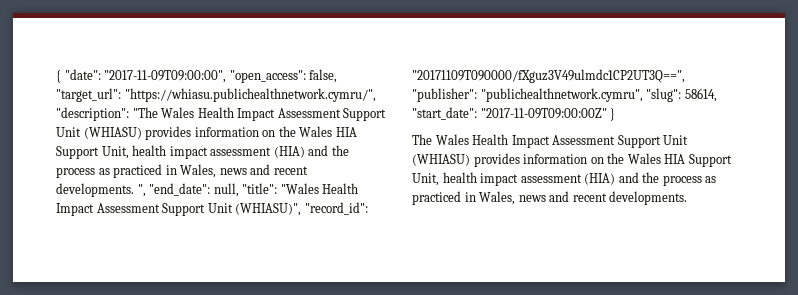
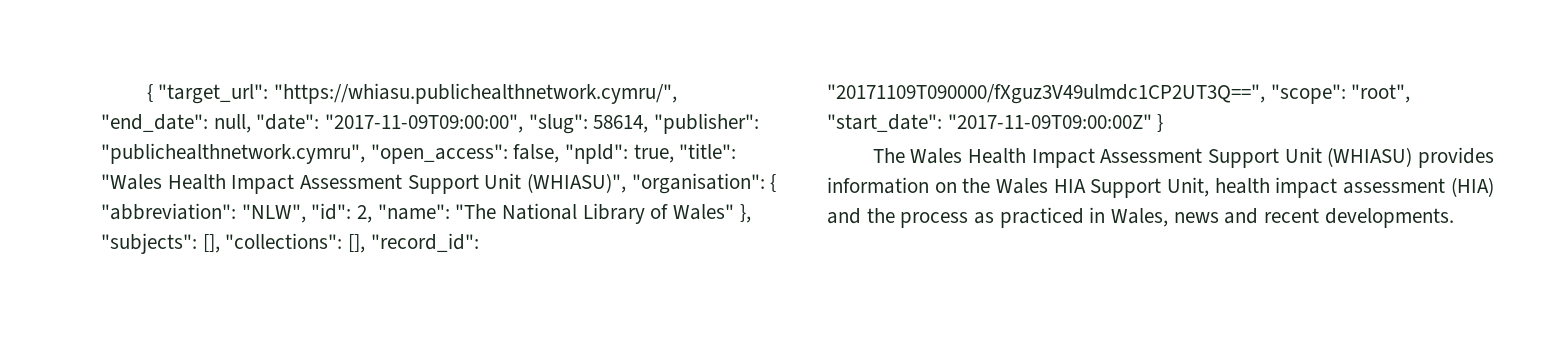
- { "date": "2017-11-09T09:00:00", "open_access": false, "target_url": "https://whiasu.publichealthnetwork.cymru/", "description": "The Wales Health Impact Assessment Support Unit (WHIASU) provides information on the Wales HIA Support Unit, health impact assessment (HIA) and the process as practiced in Wales, news and recent developments. ", "end_date": null, "title": "Wales Health Impact Assessment Support Unit (WHIASU)", "record_id": "20171109T090000/fXguz3V49ulmdc1CP2UT3Q==", "publisher": "publichealthnetwork.cymru", "slug": 58614, "start_date": "2017-11-09T09:00:00Z" }
+ { "target_url": "https://whiasu.publichealthnetwork.cymru/", "end_date": null, "date": "2017-11-09T09:00:00", "slug": 58614, "publisher": "publichealthnetwork.cymru", "open_access": false, "npld": true, "title": "Wales Health Impact Assessment Support Unit (WHIASU)", "organisation": { "abbreviation": "NLW", "id": 2, "name": "The National Library of Wales" }, "subjects": [], "collections": [], "record_id": "20171109T090000/fXguz3V49ulmdc1CP2UT3Q==", "scope": "root", "start_date": "2017-11-09T09:00:00Z" }

